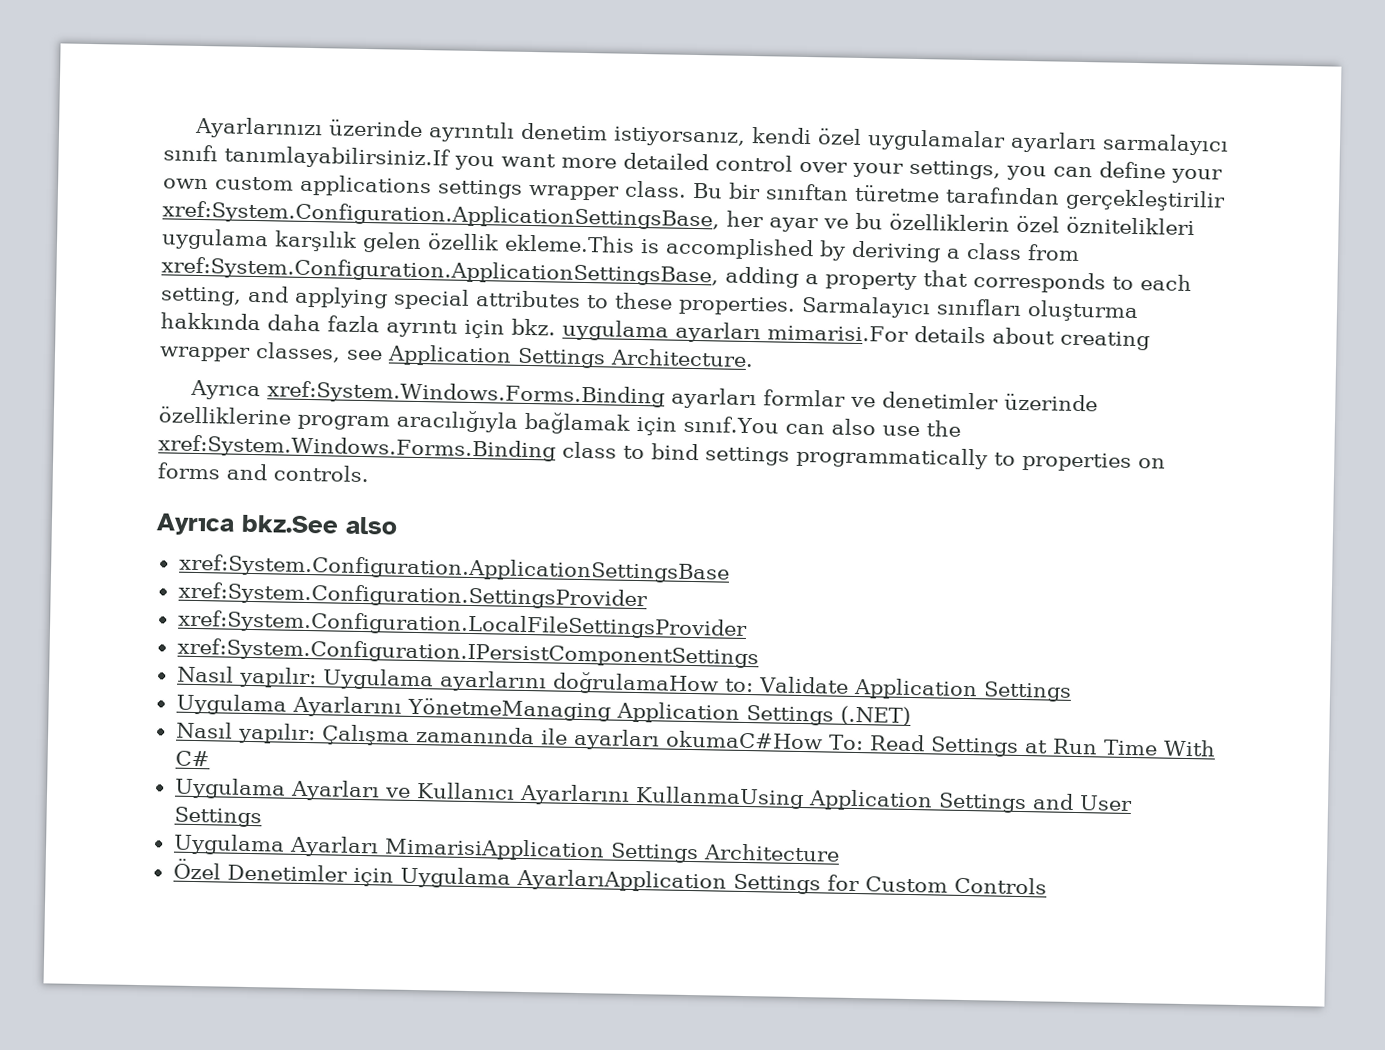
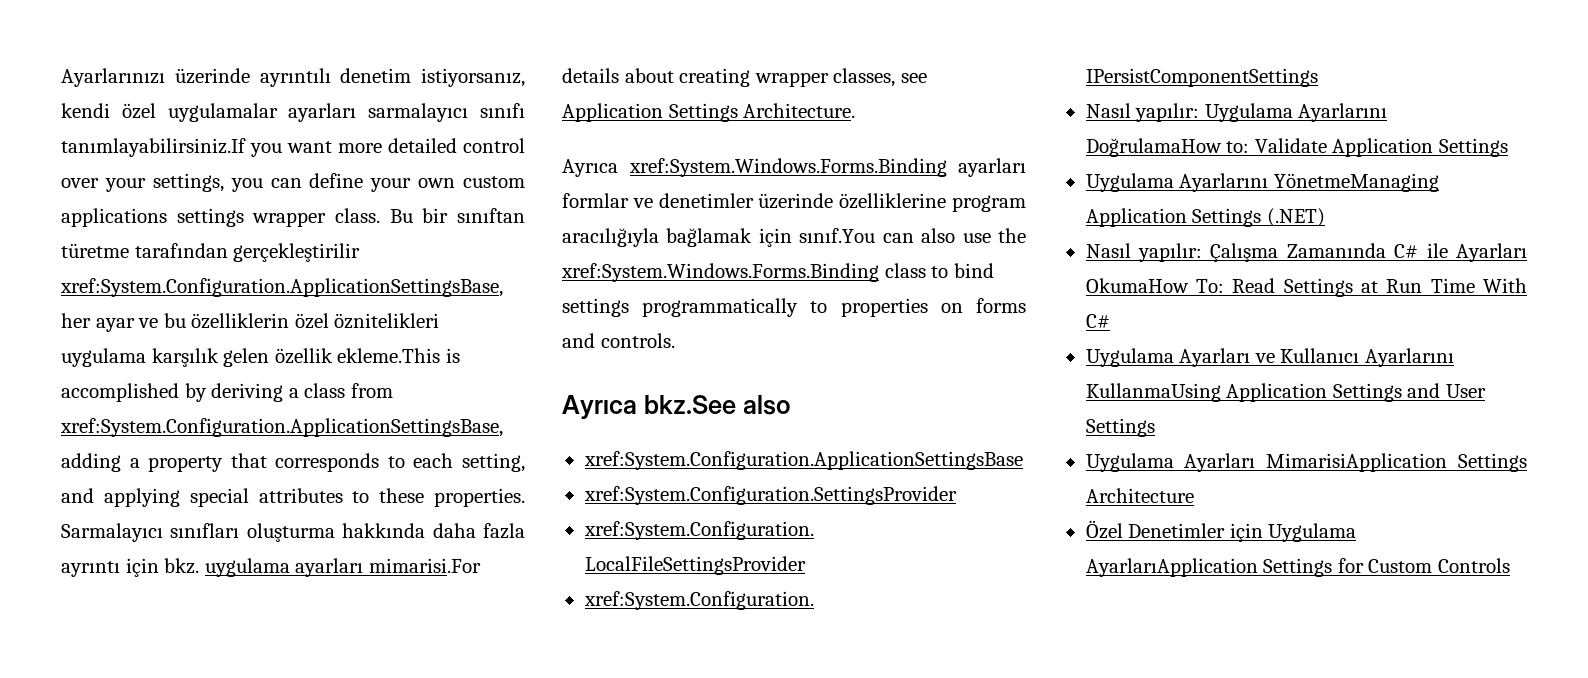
- Nasıl yapılır: Uygulama ayarlarını doğrulamaHow to: Validate Application Settings
+ Nasıl yapılır: Uygulama Ayarlarını DoğrulamaHow to: Validate Application Settings
- Nasıl yapılır: Çalışma zamanında ile ayarları okumaC#How To: Read Settings at Run Time With C#
+ Nasıl yapılır: Çalışma Zamanında C# ile Ayarları OkumaHow To: Read Settings at Run Time With C#

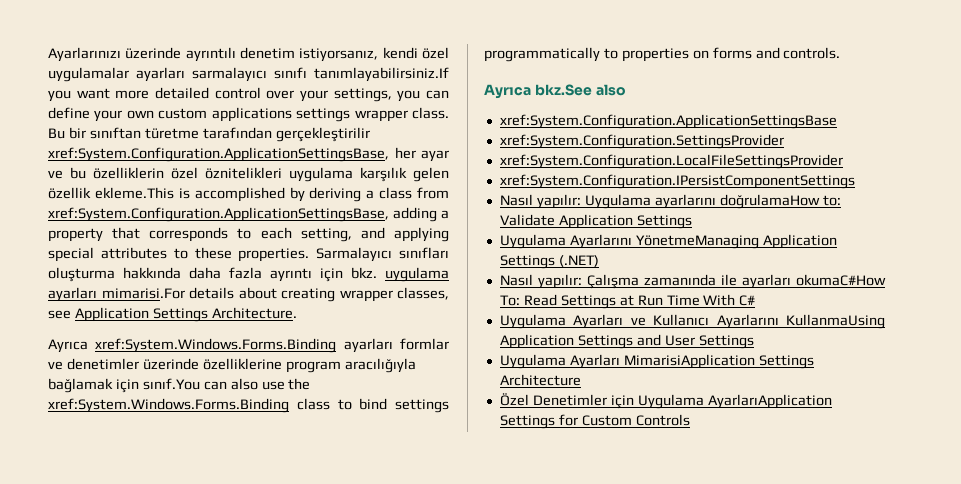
- Nasıl yapılır: Uygulama Ayarlarını DoğrulamaHow to: Validate Application Settings
+ Nasıl yapılır: Uygulama ayarlarını doğrulamaHow to: Validate Application Settings
- Nasıl yapılır: Çalışma Zamanında C# ile Ayarları OkumaHow To: Read Settings at Run Time With C#
+ Nasıl yapılır: Çalışma zamanında ile ayarları okumaC#How To: Read Settings at Run Time With C#

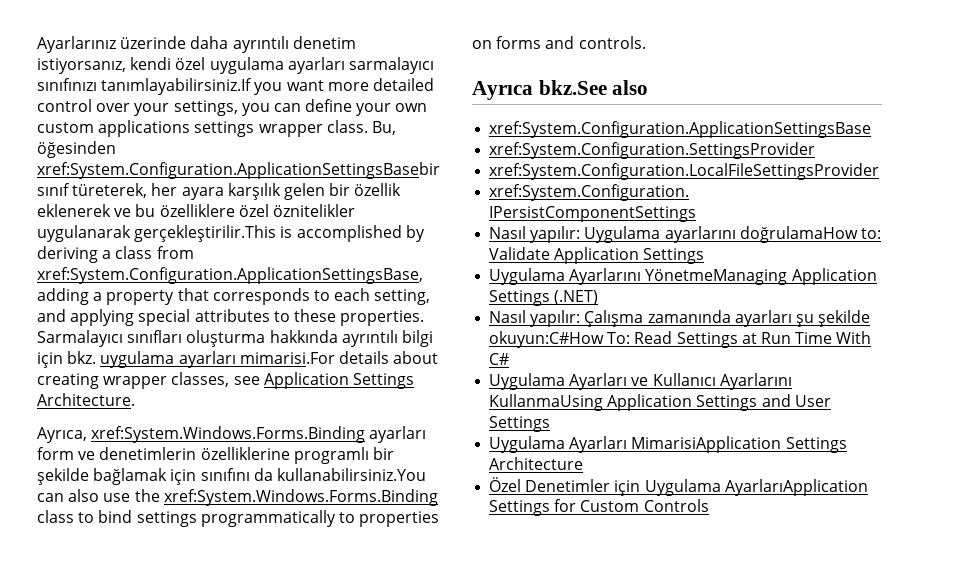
- Ayarlarınızı üzerinde ayrıntılı denetim istiyorsanız, kendi özel uygulamalar ayarları sarmalayıcı sınıfı tanımlayabilirsiniz.If you want more detailed control over your settings, you can define your own custom applications settings wrapper class.
+ Ayarlarınız üzerinde daha ayrıntılı denetim istiyorsanız, kendi özel uygulama ayarları sarmalayıcı sınıfınızı tanımlayabilirsiniz.If you want more detailed control over your settings, you can define your own custom applications settings wrapper class.
- Bu bir sınıftan türetme tarafından gerçekleştirilir xref:System.Configuration.ApplicationSettingsBase, her ayar ve bu özelliklerin özel öznitelikleri uygulama karşılık gelen özellik ekleme.This is accomplished by deriving a class from xref:System.Configuration.ApplicationSettingsBase, adding a property that corresponds to each setting, and applying special attributes to these properties.
+ Bu, öğesinden xref:System.Configuration.ApplicationSettingsBasebir sınıf türeterek, her ayara karşılık gelen bir özellik eklenerek ve bu özelliklere özel öznitelikler uygulanarak gerçekleştirilir.This is accomplished by deriving a class from xref:System.Configuration.ApplicationSettingsBase, adding a property that corresponds to each setting, and applying special attributes to these properties.
- Sarmalayıcı sınıfları oluşturma hakkında daha fazla ayrıntı için bkz. uygulama ayarları mimarisi.For details about creating wrapper classes, see Application Settings Architecture.
+ Sarmalayıcı sınıfları oluşturma hakkında ayrıntılı bilgi için bkz. uygulama ayarları mimarisi.For details about creating wrapper classes, see Application Settings Architecture.
- Ayrıca xref:System.Windows.Forms.Binding ayarları formlar ve denetimler üzerinde özelliklerine program aracılığıyla bağlamak için sınıf.You can also use the xref:System.Windows.Forms.Binding class to bind settings programmatically to properties on forms and controls.
+ Ayrıca, xref:System.Windows.Forms.Binding ayarları form ve denetimlerin özelliklerine programlı bir şekilde bağlamak için sınıfını da kullanabilirsiniz.You can also use the xref:System.Windows.Forms.Binding class to bind settings programmatically to properties on forms and controls.
- Nasıl yapılır: Çalışma zamanında ile ayarları okumaC#How To: Read Settings at Run Time With C#
+ Nasıl yapılır: Çalışma zamanında ayarları şu şekilde okuyun:C#How To: Read Settings at Run Time With C#

